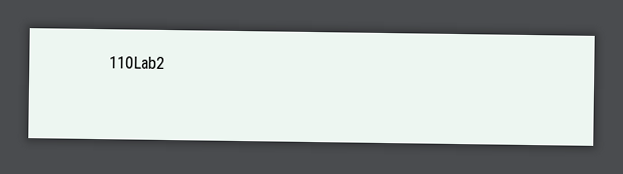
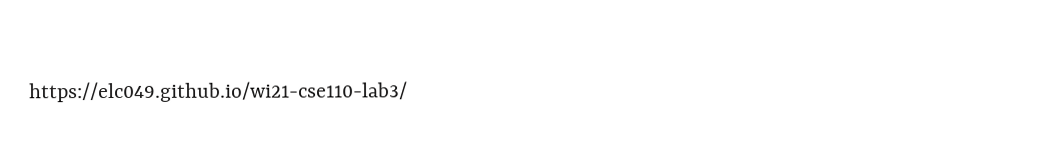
- 110Lab2
+ https://elc049.github.io/wi21-cse110-lab3/

